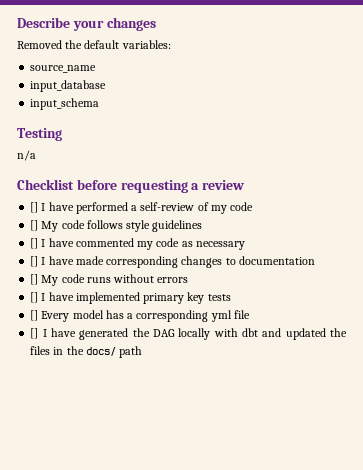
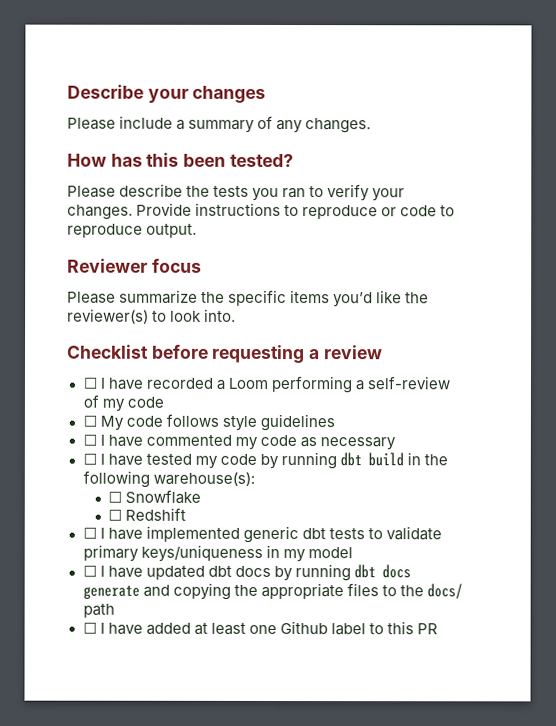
- Removed the default variables:
- source_name
- input_database
- input_schema
- Testing
- n/a
+ Please include a summary of any changes.
+ How has this been tested?
+ Please describe the tests you ran to verify your changes. Provide instructions to reproduce or code to reproduce output.
+ Reviewer focus
+ Please summarize the specific items you’d like the reviewer(s) to look into.
- [] I have performed a self-review of my code
+ ☐ I have recorded a Loom performing a self-review of my code
- [] My code follows style guidelines
+ ☐ My code follows style guidelines
- [] I have commented my code as necessary
+ ☐ I have commented my code as necessary
- [] I have made corresponding changes to documentation
- [] My code runs without errors
- [] I have implemented primary key tests
- [] Every model has a corresponding yml file
- [] I have generated the DAG locally with dbt and updated the files in the docs/ path
+ ☐ I have tested my code by running dbt build in the following warehouse(s):
+ ☐ Snowflake
+ ☐ Redshift
+ ☐ I have implemented generic dbt tests to validate primary keys/uniqueness in my model
+ ☐ I have updated dbt docs by running dbt docs generate and copying the appropriate files to the docs/ path
+ ☐ I have added at least one Github label to this PR

